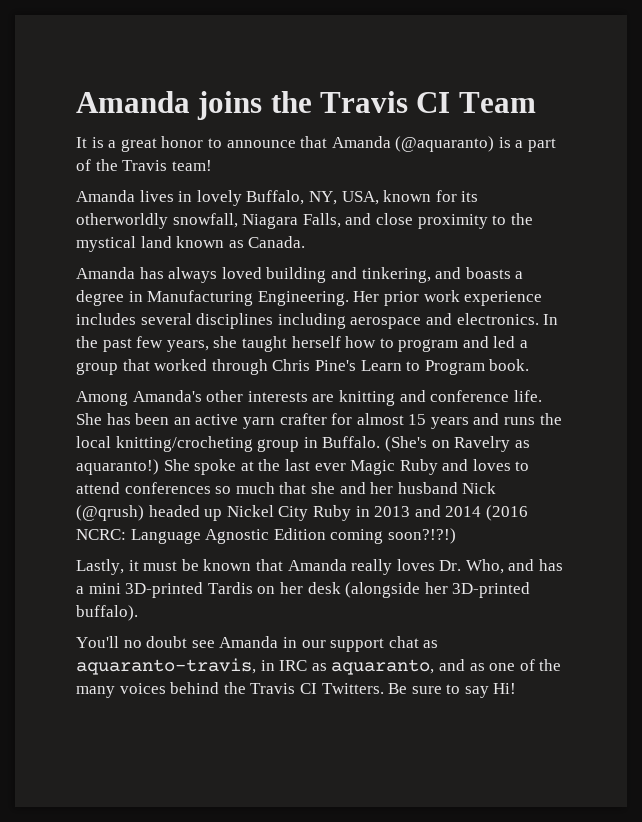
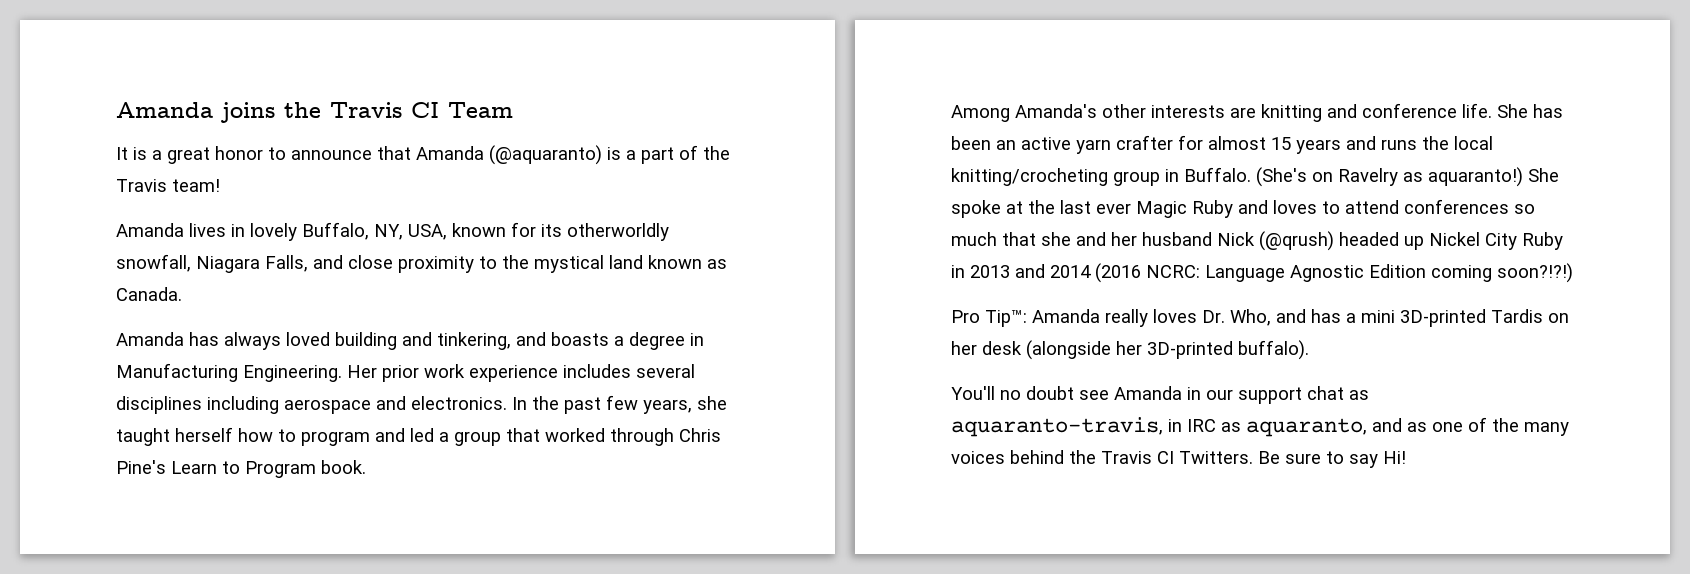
- Lastly, it must be known that Amanda really loves Dr. Who, and has a mini 3D-printed Tardis on her desk (alongside her 3D-printed buffalo).
+ Pro Tip™: Amanda really loves Dr. Who, and has a mini 3D-printed Tardis on her desk (alongside her 3D-printed buffalo).

